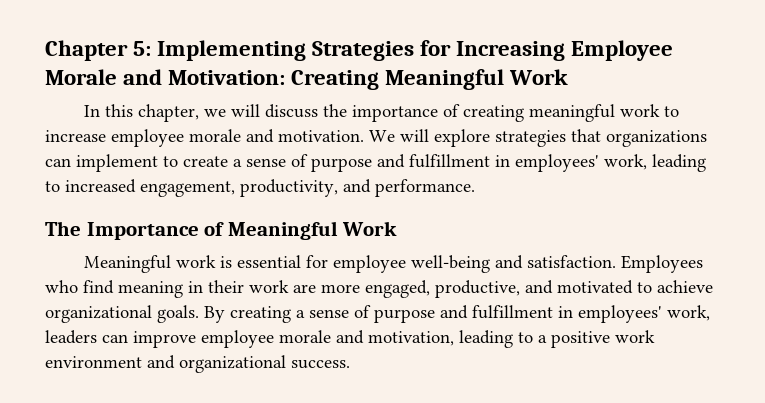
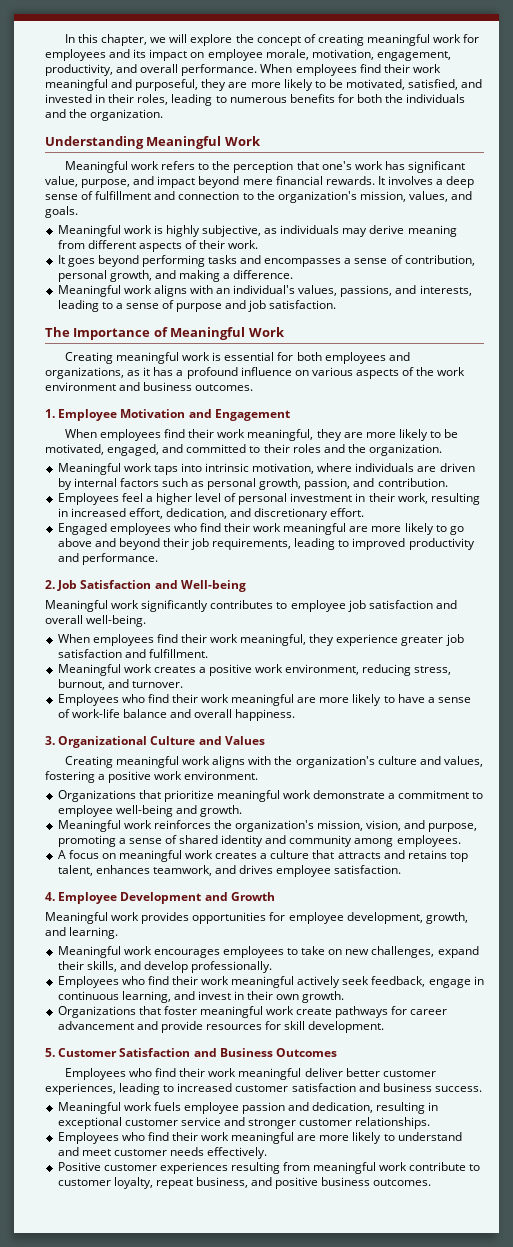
- Chapter 5: Implementing Strategies for Increasing Employee Morale and Motivation: Creating Meaningful Work
- In this chapter, we will discuss the importance of creating meaningful work to increase employee morale and motivation. We will explore strategies that organizations can implement to create a sense of purpose and fulfillment in employees' work, leading to increased engagement, productivity, and performance.
+ In this chapter, we will explore the concept of creating meaningful work for employees and its impact on employee morale, motivation, engagement, productivity, and overall performance. When employees find their work meaningful and purposeful, they are more likely to be motivated, satisfied, and invested in their roles, leading to numerous benefits for both the individuals and the organization.
+ Understanding Meaningful Work
+ Meaningful work refers to the perception that one's work has significant value, purpose, and impact beyond mere financial rewards. It involves a deep sense of fulfillment and connection to the organization's mission, values, and goals.
+ Meaningful work is highly subjective, as individuals may derive meaning from different aspects of their work.
+ It goes beyond performing tasks and encompasses a sense of contribution, personal growth, and making a difference.
+ Meaningful work aligns with an individual's values, passions, and interests, leading to a sense of purpose and job satisfaction.
- Meaningful work is essential for employee well-being and satisfaction. Employees who find meaning in their work are more engaged, productive, and motivated to achieve organizational goals. By creating a sense of purpose and fulfillment in employees' work, leaders can improve employee morale and motivation, leading to a positive work environment and organizational success.
+ Creating meaningful work is essential for both employees and organizations, as it has a profound influence on various aspects of the work environment and business outcomes.
+ 1. Employee Motivation and Engagement
+ When employees find their work meaningful, they are more likely to be motivated, engaged, and committed to their roles and the organization.
+ Meaningful work taps into intrinsic motivation, where individuals are driven by internal factors such as personal growth, passion, and contribution.
+ Employees feel a higher level of personal investment in their work, resulting in increased effort, dedication, and discretionary effort.
+ Engaged employees who find their work meaningful are more likely to go above and beyond their job requirements, leading to improved productivity and performance.
+ 2. Job Satisfaction and Well-being
+ Meaningful work significantly contributes to employee job satisfaction and overall well-being.
+ When employees find their work meaningful, they experience greater job satisfaction and fulfillment.
+ Meaningful work creates a positive work environment, reducing stress, burnout, and turnover.
+ Employees who find their work meaningful are more likely to have a sense of work-life balance and overall happiness.
+ 3. Organizational Culture and Values
+ Creating meaningful work aligns with the organization's culture and values, fostering a positive work environment.
+ Organizations that prioritize meaningful work demonstrate a commitment to employee well-being and growth.
+ Meaningful work reinforces the organization's mission, vision, and purpose, promoting a sense of shared identity and community among employees.
+ A focus on meaningful work creates a culture that attracts and retains top talent, enhances teamwork, and drives employee satisfaction.
+ 4. Employee Development and Growth
+ Meaningful work provides opportunities for employee development, growth, and learning.
+ Meaningful work encourages employees to take on new challenges, expand their skills, and develop professionally.
+ Employees who find their work meaningful actively seek feedback, engage in continuous learning, and invest in their own growth.
+ Organizations that foster meaningful work create pathways for career advancement and provide resources for skill development.
+ 5. Customer Satisfaction and Business Outcomes
+ Employees who find their work meaningful deliver better customer experiences, leading to increased customer satisfaction and business success.
+ Meaningful work fuels employee passion and dedication, resulting in exceptional customer service and stronger customer relationships.
+ Employees who find their work meaningful are more likely to understand and meet customer needs effectively.
+ Positive customer experiences resulting from meaningful work contribute to customer loyalty, repeat business, and positive business outcomes.

